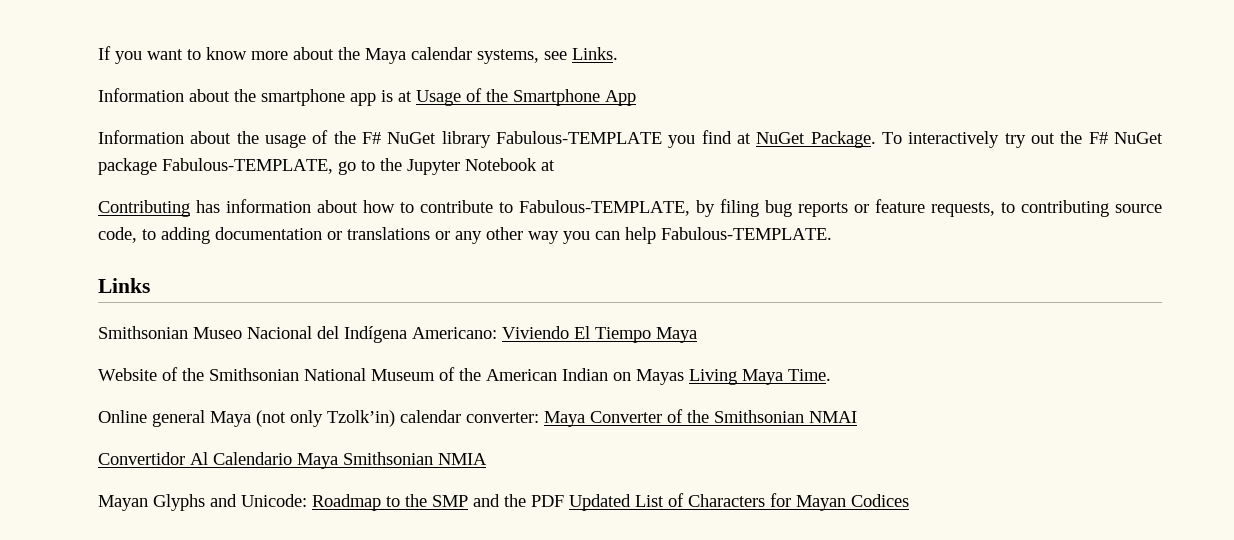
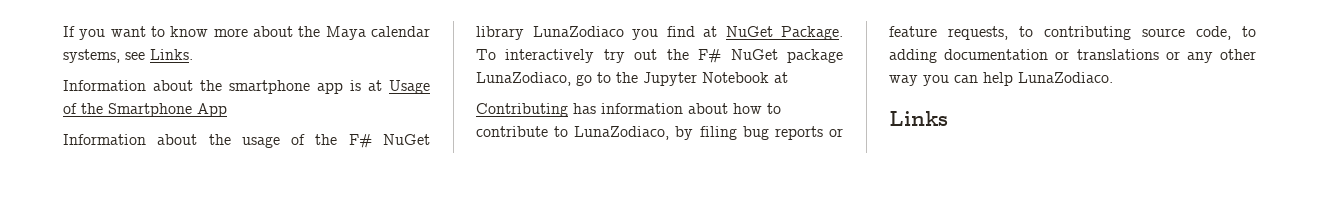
- Information about the usage of the F# NuGet library Fabulous-TEMPLATE you find at NuGet Package.
+ Information about the usage of the F# NuGet library LunaZodiaco you find at NuGet Package.
- To interactively try out the F# NuGet package Fabulous-TEMPLATE, go to the Jupyter Notebook at
+ To interactively try out the F# NuGet package LunaZodiaco, go to the Jupyter Notebook at
- Contributing has information about how to contribute to Fabulous-TEMPLATE, by filing bug reports or feature requests, to contributing source code, to adding documentation or translations or any other way you can help Fabulous-TEMPLATE.
+ Contributing has information about how to contribute to LunaZodiaco, by filing bug reports or feature requests, to contributing source code, to adding documentation or translations or any other way you can help LunaZodiaco.
- Smithsonian Museo Nacional del Indígena Americano: Viviendo El Tiempo Maya
- Website of the Smithsonian National Museum of the American Indian on Mayas Living Maya Time.
- Online general Maya (not only Tzolk’in) calendar converter: Maya Converter of the Smithsonian NMAI
- Convertidor Al Calendario Maya Smithsonian NMIA
- Mayan Glyphs and Unicode: Roadmap to the SMP and the PDF Updated List of Characters for Mayan Codices

